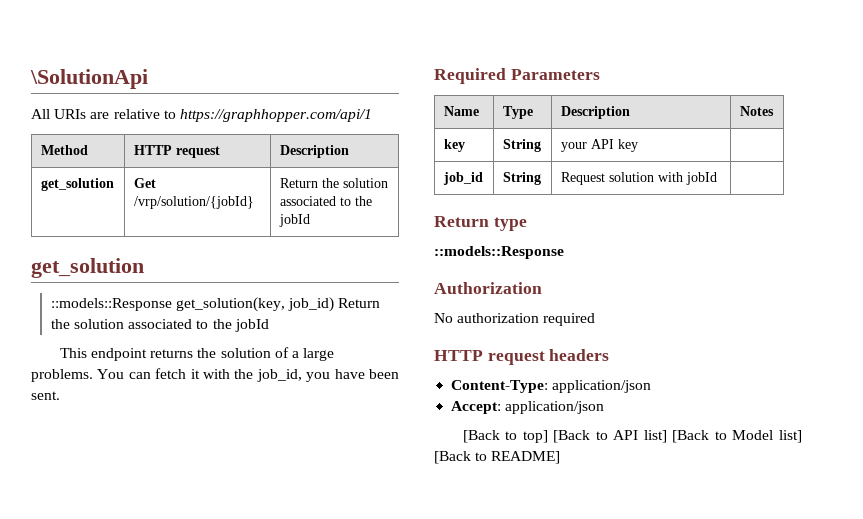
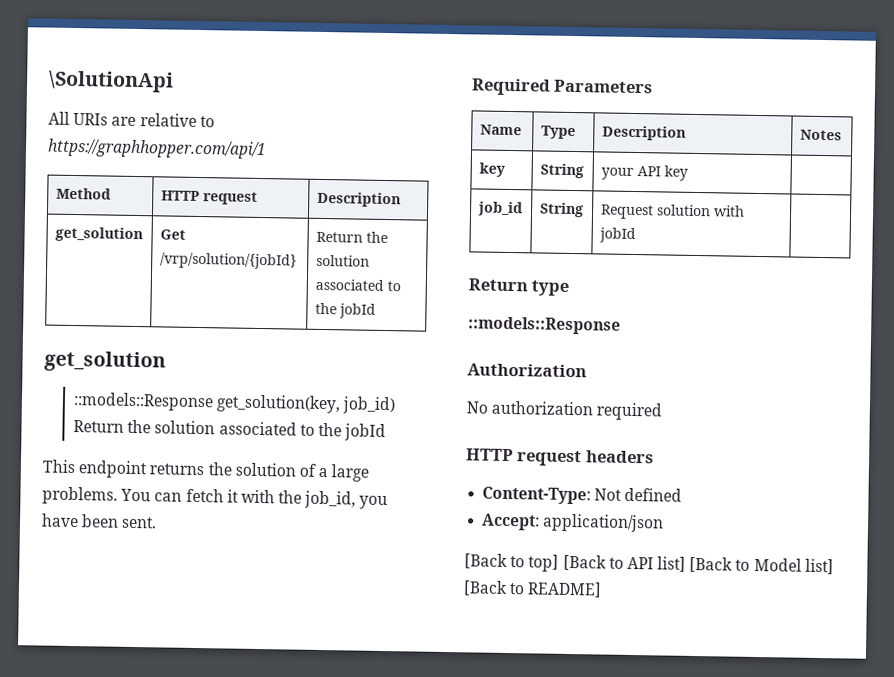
- Content-Type: application/json
+ Content-Type: Not defined

